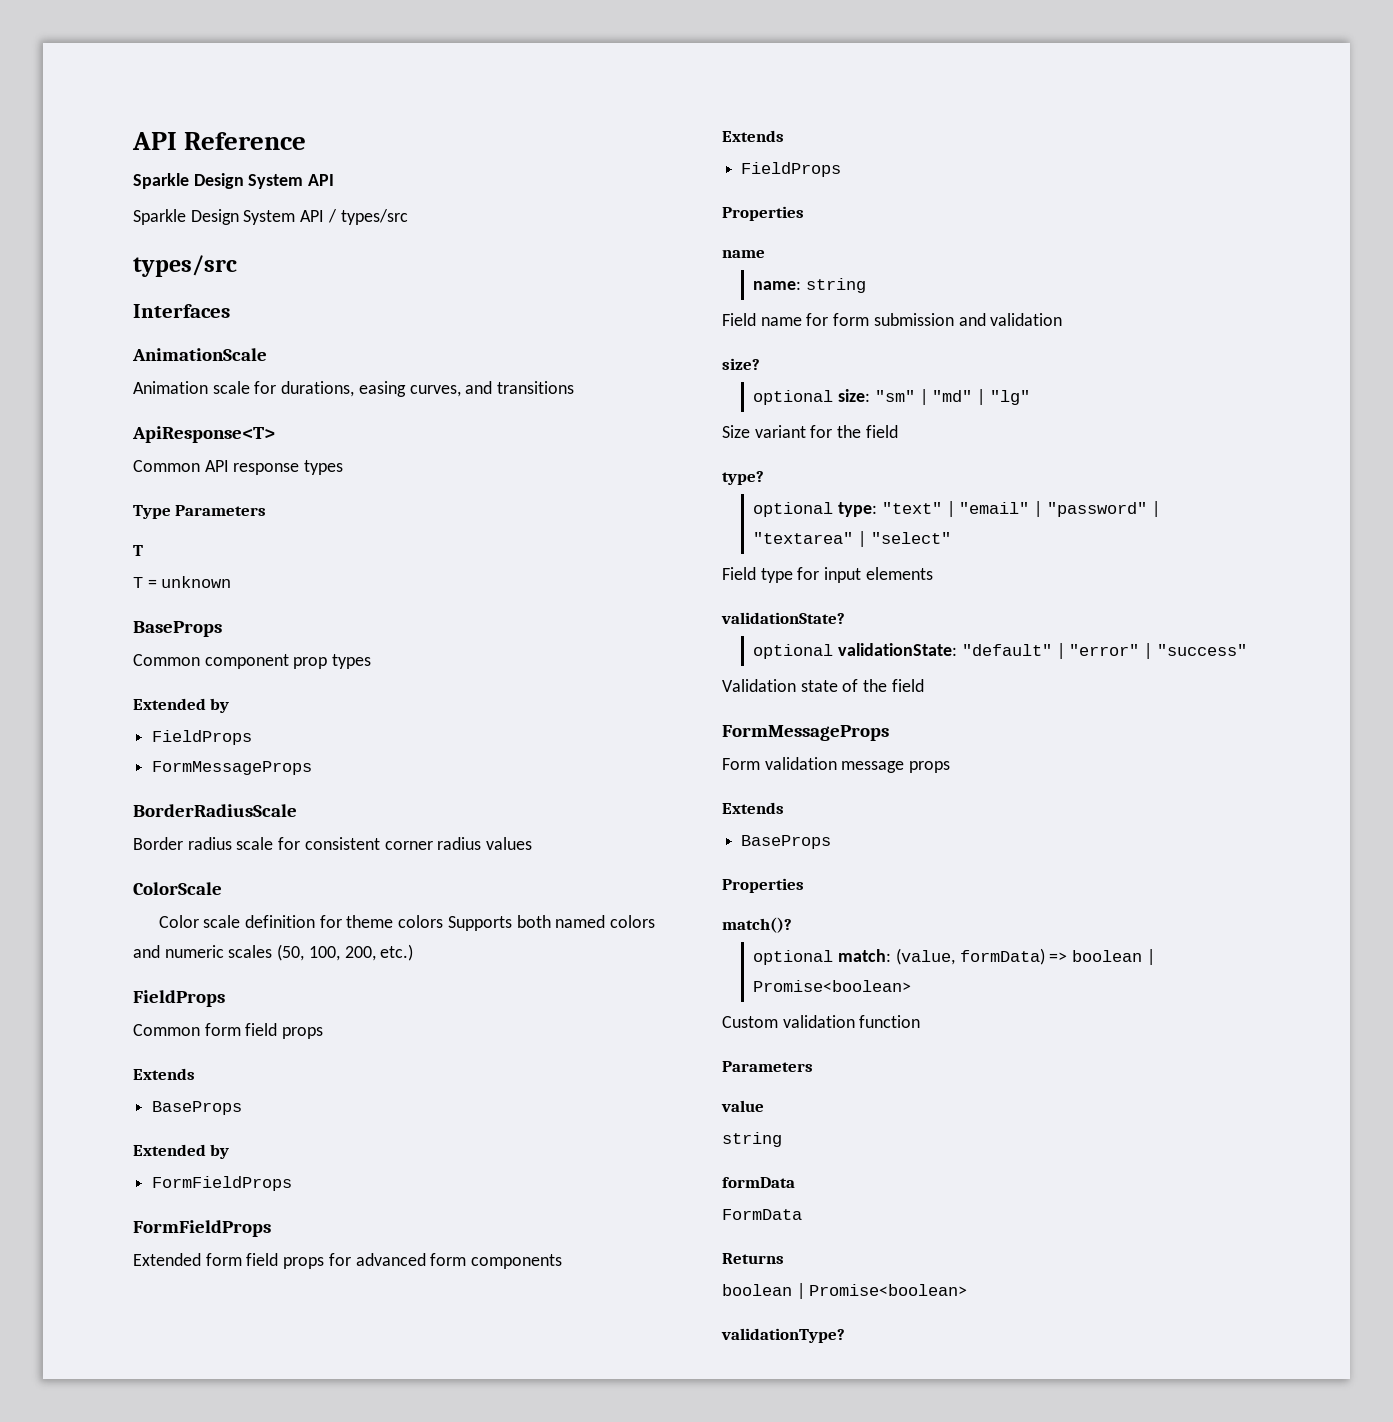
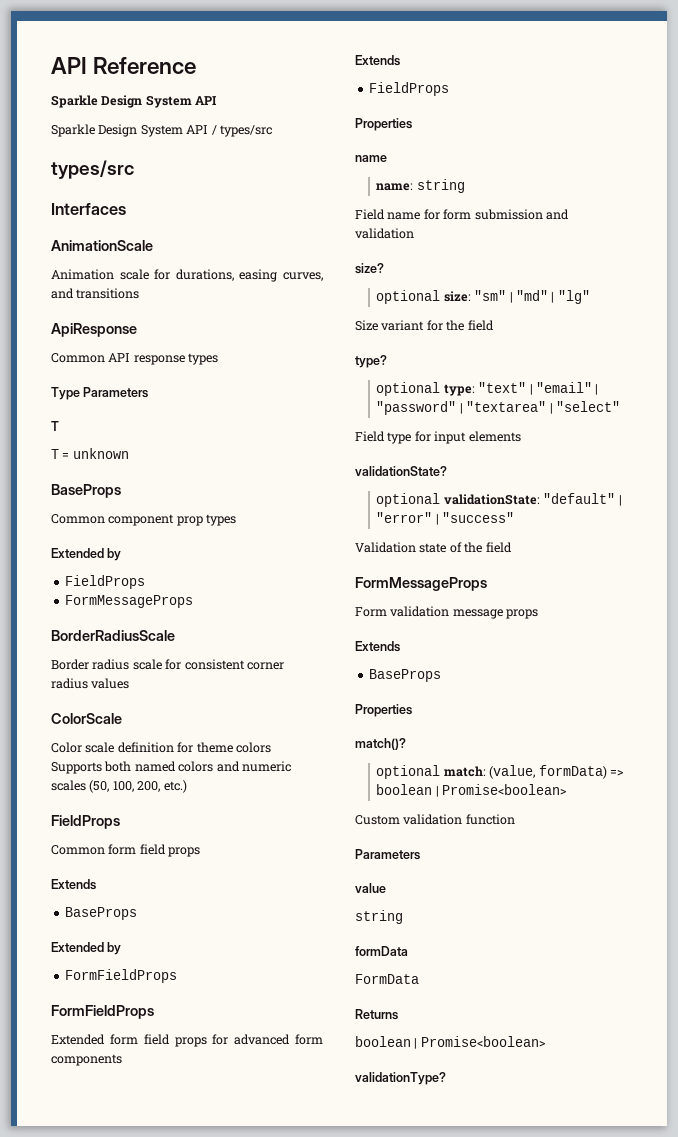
- ApiResponse<T>
+ ApiResponse

